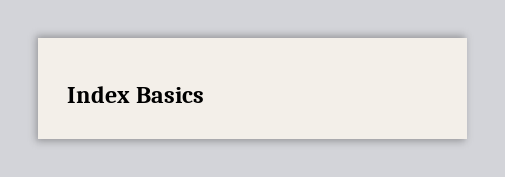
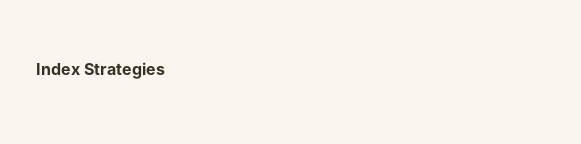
- Index Basics
+ Index Strategies

